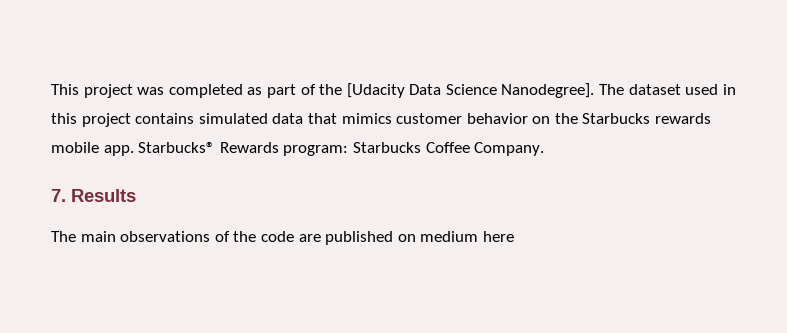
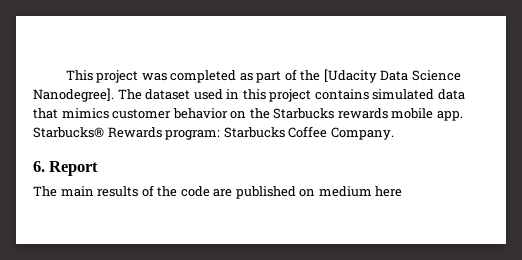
- 7. Results
+ 6. Report
- The main observations of the code are published on medium here
+ The main results of the code are published on medium here

